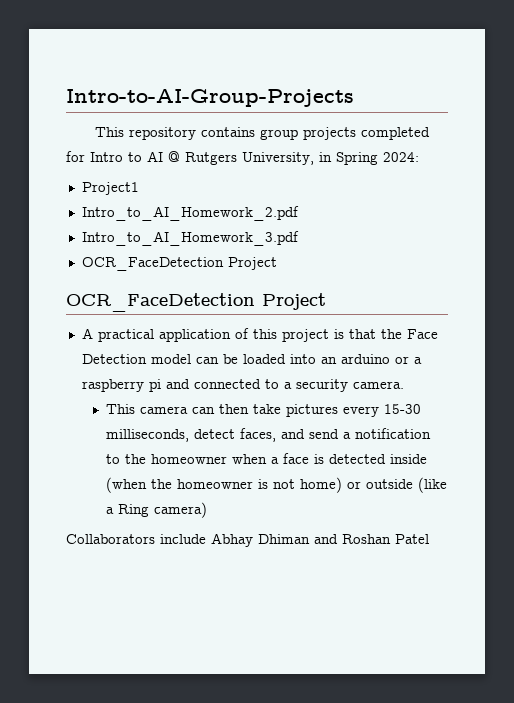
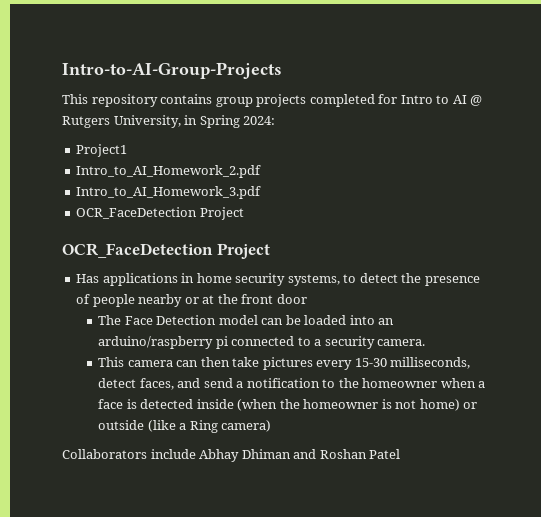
- A practical application of this project is that the Face Detection model can be loaded into an arduino or a raspberry pi and connected to a security camera.
+ Has applications in home security systems, to detect the presence of people nearby or at the front door
+ The Face Detection model can be loaded into an arduino/raspberry pi connected to a security camera.

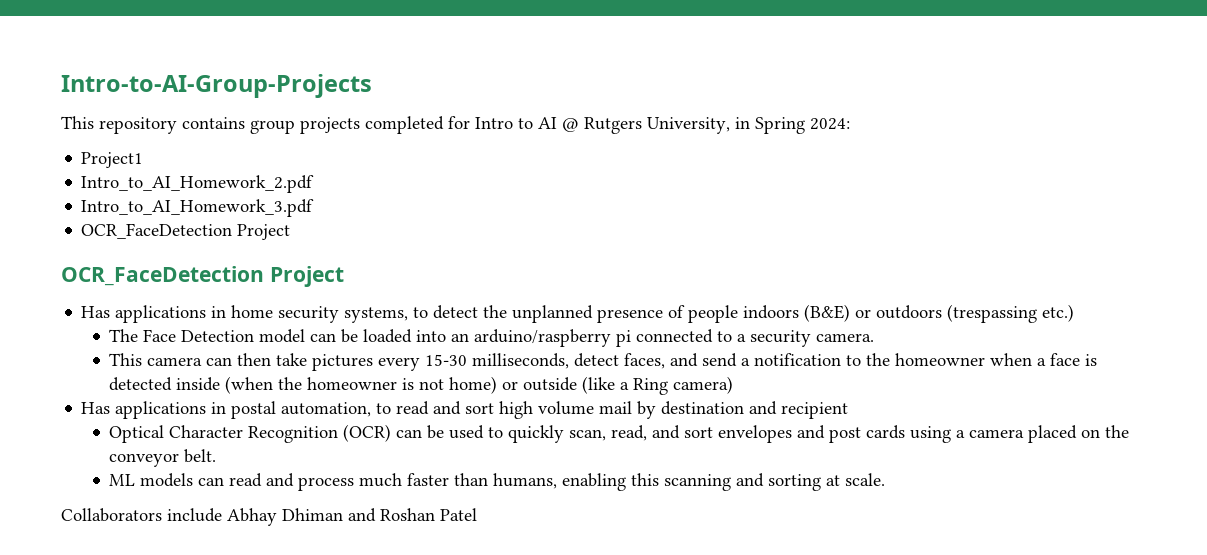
- Has applications in home security systems, to detect the presence of people nearby or at the front door
+ Has applications in home security systems, to detect the unplanned presence of people indoors (B&E) or outdoors (trespassing etc.)
+ Has applications in postal automation, to read and sort high volume mail by destination and recipient
+ Optical Character Recognition (OCR) can be used to quickly scan, read, and sort envelopes and post cards using a camera placed on the conveyor belt.
+ ML models can read and process much faster than humans, enabling this scanning and sorting at scale.

